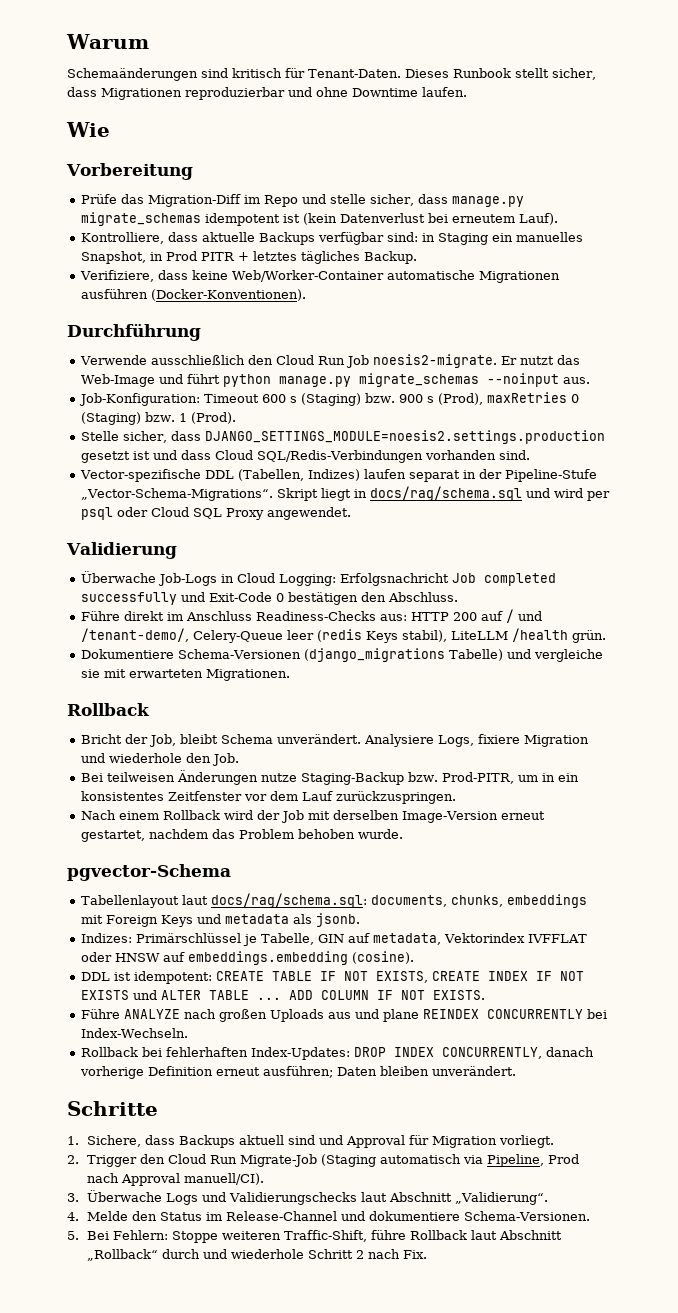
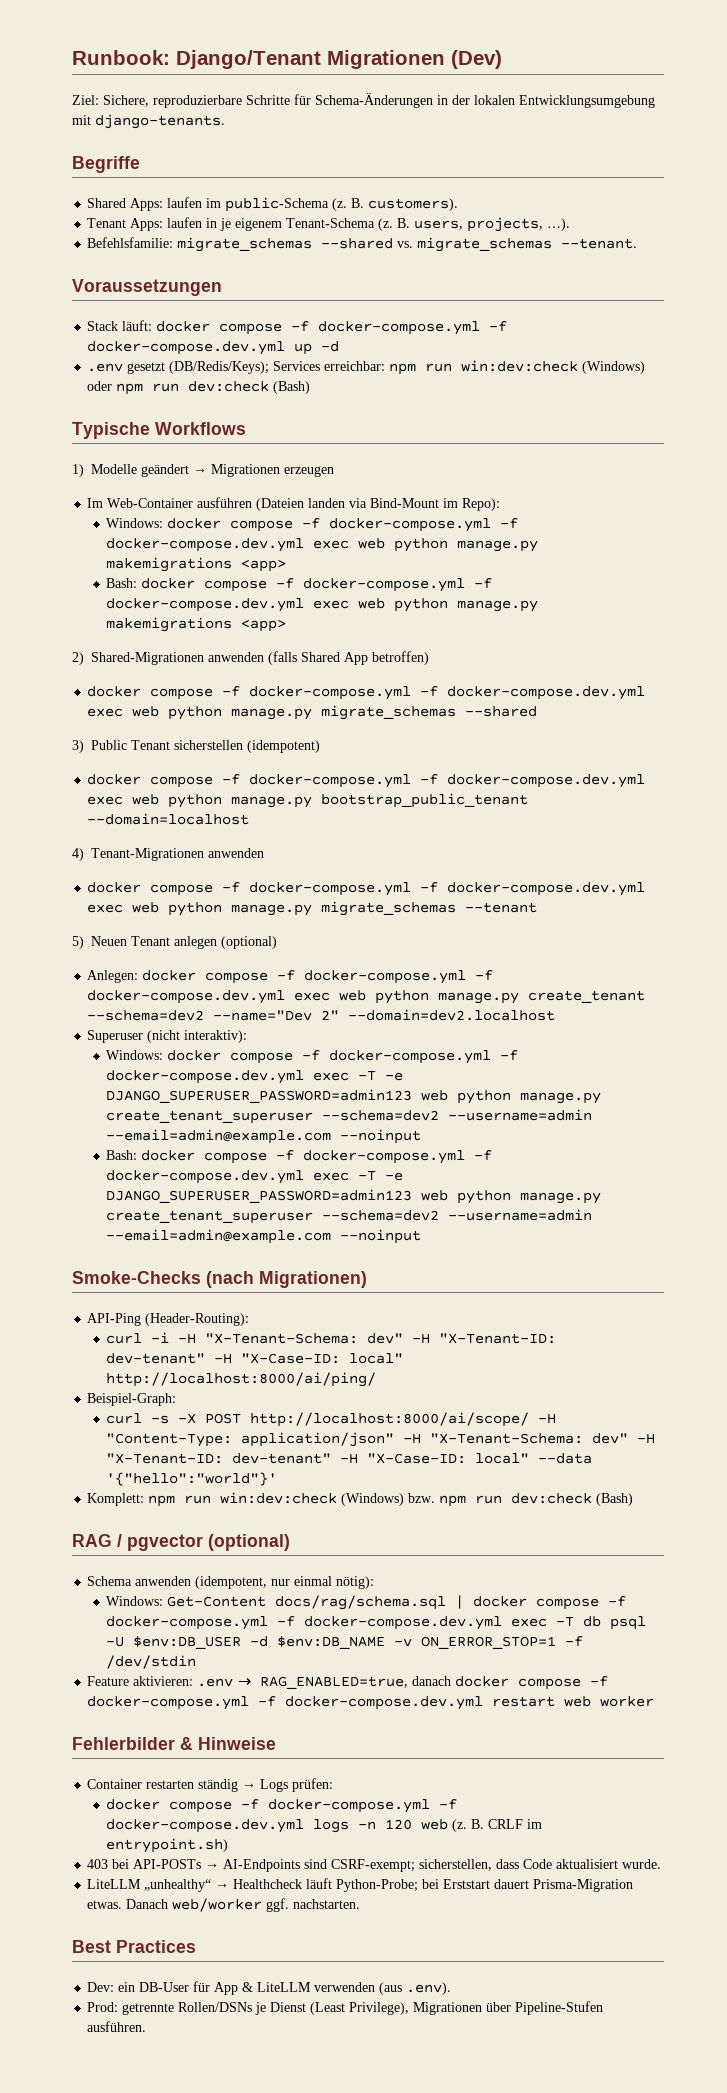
- Warum
- Schemaänderungen sind kritisch für Tenant-Daten. Dieses Runbook stellt sicher, dass Migrationen reproduzierbar und ohne Downtime laufen.
- Wie
- Vorbereitung
- Prüfe das Migration-Diff im Repo und stelle sicher, dass manage.py migrate_schemas idempotent ist (kein Datenverlust bei erneutem Lauf).
- Kontrolliere, dass aktuelle Backups verfügbar sind: in Staging ein manuelles Snapshot, in Prod PITR + letztes tägliches Backup.
- Verifiziere, dass keine Web/Worker-Container automatische Migrationen ausführen (Docker-Konventionen).
- Durchführung
- Verwende ausschließlich den Cloud Run Job noesis2-migrate. Er nutzt das Web-Image und führt python manage.py migrate_schemas --noinput aus.
- Job-Konfiguration: Timeout 600 s (Staging) bzw. 900 s (Prod), maxRetries 0 (Staging) bzw. 1 (Prod).
- Stelle sicher, dass DJANGO_SETTINGS_MODULE=noesis2.settings.production gesetzt ist und dass Cloud SQL/Redis-Verbindungen vorhanden sind.
- Vector-spezifische DDL (Tabellen, Indizes) laufen separat in der Pipeline-Stufe „Vector-Schema-Migrations“. Skript liegt in docs/rag/schema.sql und wird per psql oder Cloud SQL Proxy angewendet.
- Validierung
- Überwache Job-Logs in Cloud Logging: Erfolgsnachricht Job completed successfully und Exit-Code 0 bestätigen den Abschluss.
- Führe direkt im Anschluss Readiness-Checks aus: HTTP 200 auf / und /tenant-demo/, Celery-Queue leer (redis Keys stabil), LiteLLM /health grün.
- Dokumentiere Schema-Versionen (django_migrations Tabelle) und vergleiche sie mit erwarteten Migrationen.
- Rollback
- Bricht der Job, bleibt Schema unverändert. Analysiere Logs, fixiere Migration und wiederhole den Job.
- Bei teilweisen Änderungen nutze Staging-Backup bzw. Prod-PITR, um in ein konsistentes Zeitfenster vor dem Lauf zurückzuspringen.
- Nach einem Rollback wird der Job mit derselben Image-Version erneut gestartet, nachdem das Problem behoben wurde.
- pgvector-Schema
- Tabellenlayout laut docs/rag/schema.sql: documents, chunks, embeddings mit Foreign Keys und metadata als jsonb.
- Indizes: Primärschlüssel je Tabelle, GIN auf metadata, Vektorindex IVFFLAT oder HNSW auf embeddings.embedding (cosine).
- DDL ist idempotent: CREATE TABLE IF NOT EXISTS, CREATE INDEX IF NOT EXISTS und ALTER TABLE ... ADD COLUMN IF NOT EXISTS.
- Führe ANALYZE nach großen Uploads aus und plane REINDEX CONCURRENTLY bei Index-Wechseln.
- Rollback bei fehlerhaften Index-Updates: DROP INDEX CONCURRENTLY, danach vorherige Definition erneut ausführen; Daten bleiben unverändert.
- Schritte
- 1. Sichere, dass Backups aktuell sind und Approval für Migration vorliegt.
- 2. Trigger den Cloud Run Migrate-Job (Staging automatisch via Pipeline, Prod nach Approval manuell/CI).
- 3. Überwache Logs und Validierungschecks laut Abschnitt „Validierung“.
- 4. Melde den Status im Release-Channel und dokumentiere Schema-Versionen.
- 5. Bei Fehlern: Stoppe weiteren Traffic-Shift, führe Rollback laut Abschnitt „Rollback“ durch und wiederhole Schritt 2 nach Fix.
+ Runbook: Django/Tenant Migrationen (Dev)
+ Ziel: Sichere, reproduzierbare Schritte für Schema‑Änderungen in der lokalen Entwicklungsumgebung mit django-tenants.
+ Begriffe
+ Shared Apps: laufen im public‑Schema (z. B. customers).
+ Tenant Apps: laufen in je eigenem Tenant‑Schema (z. B. users, projects, …).
+ Befehlsfamilie: migrate_schemas --shared vs. migrate_schemas --tenant.
+ Voraussetzungen
+ Stack läuft: docker compose -f docker-compose.yml -f docker-compose.dev.yml up -d
+ .env gesetzt (DB/Redis/Keys); Services erreichbar: npm run win:dev:check (Windows) oder npm run dev:check (Bash)
+ Typische Workflows
+ 1) Modelle geändert → Migrationen erzeugen
+ Im Web‑Container ausführen (Dateien landen via Bind‑Mount im Repo):
+ Windows: docker compose -f docker-compose.yml -f docker-compose.dev.yml exec web python manage.py makemigrations <app>
+ Bash: docker compose -f docker-compose.yml -f docker-compose.dev.yml exec web python manage.py makemigrations <app>
+ 2) Shared‑Migrationen anwenden (falls Shared App betroffen)
+ docker compose -f docker-compose.yml -f docker-compose.dev.yml exec web python manage.py migrate_schemas --shared
+ 3) Public Tenant sicherstellen (idempotent)
+ docker compose -f docker-compose.yml -f docker-compose.dev.yml exec web python manage.py bootstrap_public_tenant --domain=localhost
+ 4) Tenant‑Migrationen anwenden
+ docker compose -f docker-compose.yml -f docker-compose.dev.yml exec web python manage.py migrate_schemas --tenant
+ 5) Neuen Tenant anlegen (optional)
+ Anlegen: docker compose -f docker-compose.yml -f docker-compose.dev.yml exec web python manage.py create_tenant --schema=dev2 --name="Dev 2" --domain=dev2.localhost
+ Superuser (nicht interaktiv):
+ Windows: docker compose -f docker-compose.yml -f docker-compose.dev.yml exec -T -e DJANGO_SUPERUSER_PASSWORD=admin123 web python manage.py create_tenant_superuser --schema=dev2 --username=admin --email=admin@example.com --noinput
+ Bash: docker compose -f docker-compose.yml -f docker-compose.dev.yml exec -T -e DJANGO_SUPERUSER_PASSWORD=admin123 web python manage.py create_tenant_superuser --schema=dev2 --username=admin --email=admin@example.com --noinput
+ Smoke‑Checks (nach Migrationen)
+ API‑Ping (Header‑Routing):
+ curl -i -H "X-Tenant-Schema: dev" -H "X-Tenant-ID: dev-tenant" -H "X-Case-ID: local" http://localhost:8000/ai/ping/
+ Beispiel‑Graph:
+ curl -s -X POST http://localhost:8000/ai/scope/ -H "Content-Type: application/json" -H "X-Tenant-Schema: dev" -H "X-Tenant-ID: dev-tenant" -H "X-Case-ID: local" --data '{"hello":"world"}'
+ Komplett: npm run win:dev:check (Windows) bzw. npm run dev:check (Bash)
+ RAG / pgvector (optional)
+ Schema anwenden (idempotent, nur einmal nötig):
+ Windows: Get-Content docs/rag/schema.sql | docker compose -f docker-compose.yml -f docker-compose.dev.yml exec -T db psql -U $env:DB_USER -d $env:DB_NAME -v ON_ERROR_STOP=1 -f /dev/stdin
+ Feature aktivieren: .env → RAG_ENABLED=true, danach docker compose -f docker-compose.yml -f docker-compose.dev.yml restart web worker
+ Fehlerbilder & Hinweise
+ Container restarten ständig → Logs prüfen:
+ docker compose -f docker-compose.yml -f docker-compose.dev.yml logs -n 120 web (z. B. CRLF im entrypoint.sh)
+ 403 bei API‑POSTs → AI‑Endpoints sind CSRF‑exempt; sicherstellen, dass Code aktualisiert wurde.
+ LiteLLM „unhealthy“ → Healthcheck läuft Python‑Probe; bei Erststart dauert Prisma‑Migration etwas. Danach web/worker ggf. nachstarten.
+ Best Practices
+ Dev: ein DB‑User für App & LiteLLM verwenden (aus .env).
+ Prod: getrennte Rollen/DSNs je Dienst (Least Privilege), Migrationen über Pipeline‑Stufen ausführen.

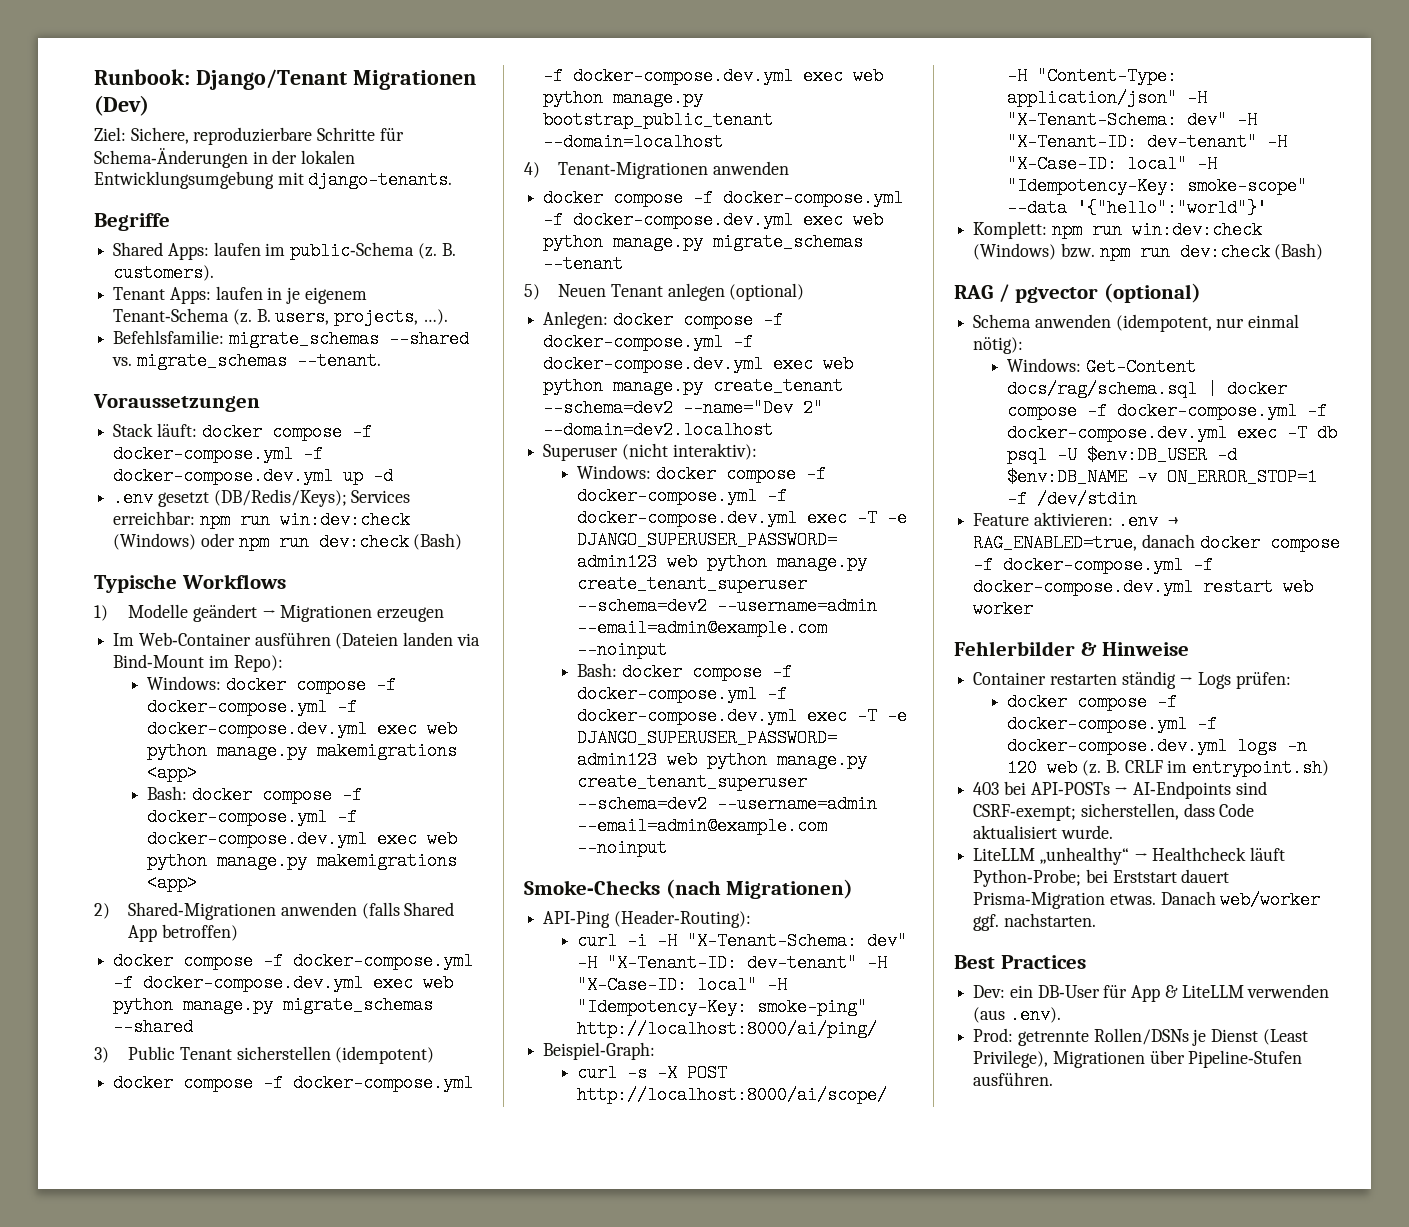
- curl -i -H "X-Tenant-Schema: dev" -H "X-Tenant-ID: dev-tenant" -H "X-Case-ID: local" http://localhost:8000/ai/ping/
+ curl -i -H "X-Tenant-Schema: dev" -H "X-Tenant-ID: dev-tenant" -H "X-Case-ID: local" -H "Idempotency-Key: smoke-ping" http://localhost:8000/ai/ping/
- curl -s -X POST http://localhost:8000/ai/scope/ -H "Content-Type: application/json" -H "X-Tenant-Schema: dev" -H "X-Tenant-ID: dev-tenant" -H "X-Case-ID: local" --data '{"hello":"world"}'
+ curl -s -X POST http://localhost:8000/ai/scope/ -H "Content-Type: application/json" -H "X-Tenant-Schema: dev" -H "X-Tenant-ID: dev-tenant" -H "X-Case-ID: local" -H "Idempotency-Key: smoke-scope" --data '{"hello":"world"}'

